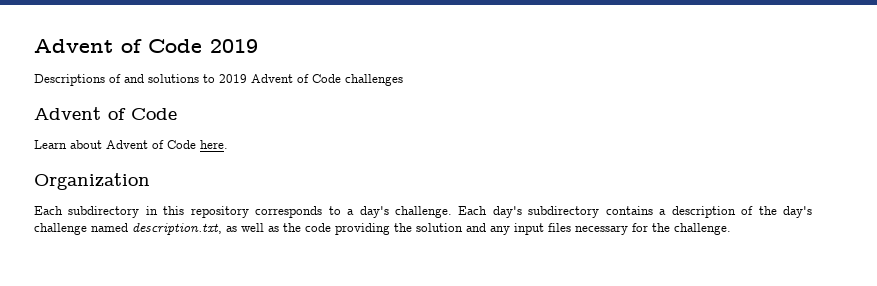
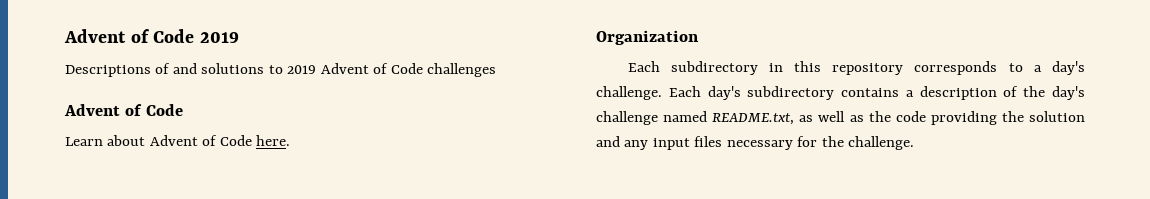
- Each day's subdirectory contains a description of the day's challenge named description.txt, as well as the code providing the solution and any input files necessary for the challenge.
+ Each day's subdirectory contains a description of the day's challenge named README.txt, as well as the code providing the solution and any input files necessary for the challenge.

